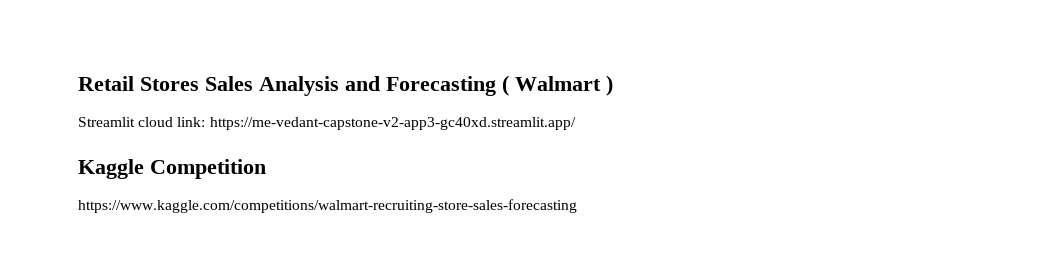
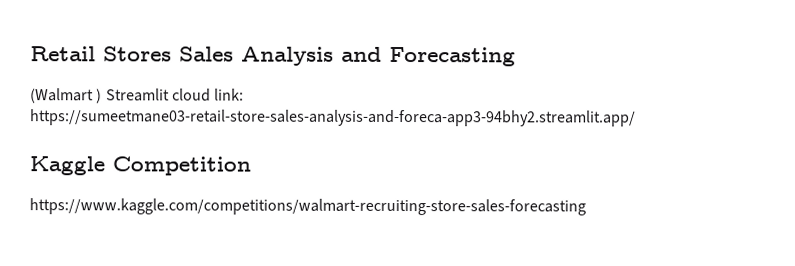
- Retail Stores Sales Analysis and Forecasting ( Walmart )
- Streamlit cloud link: https://me-vedant-capstone-v2-app3-gc40xd.streamlit.app/
+ Retail Stores Sales Analysis and Forecasting
+ (Walmart ) Streamlit cloud link: https://sumeetmane03-retail-store-sales-analysis-and-foreca-app3-94bhy2.streamlit.app/

